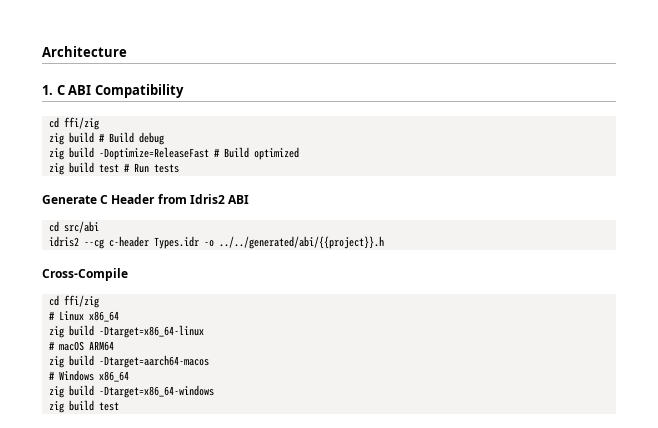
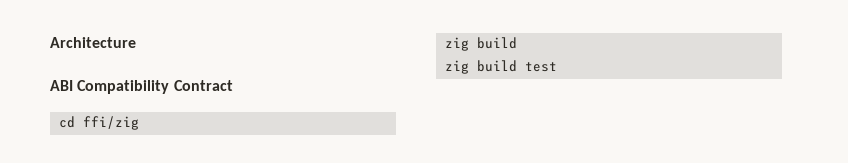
- 1. C ABI Compatibility
+ ABI Compatibility Contract
  cd ffi/zig
- zig build # Build debug
- zig build -Doptimize=ReleaseFast # Build optimized
- zig build test # Run tests
- Generate C Header from Idris2 ABI
- cd src/abi
- idris2 --cg c-header Types.idr -o ../../generated/abi/{{project}}.h
- Cross-Compile
- cd ffi/zig
- # Linux x86_64
- zig build -Dtarget=x86_64-linux
- # macOS ARM64
- zig build -Dtarget=aarch64-macos
- # Windows x86_64
- zig build -Dtarget=x86_64-windows
+ zig build

